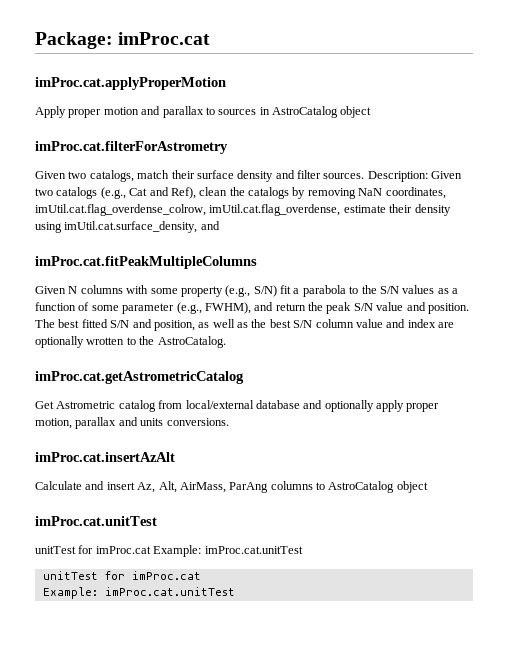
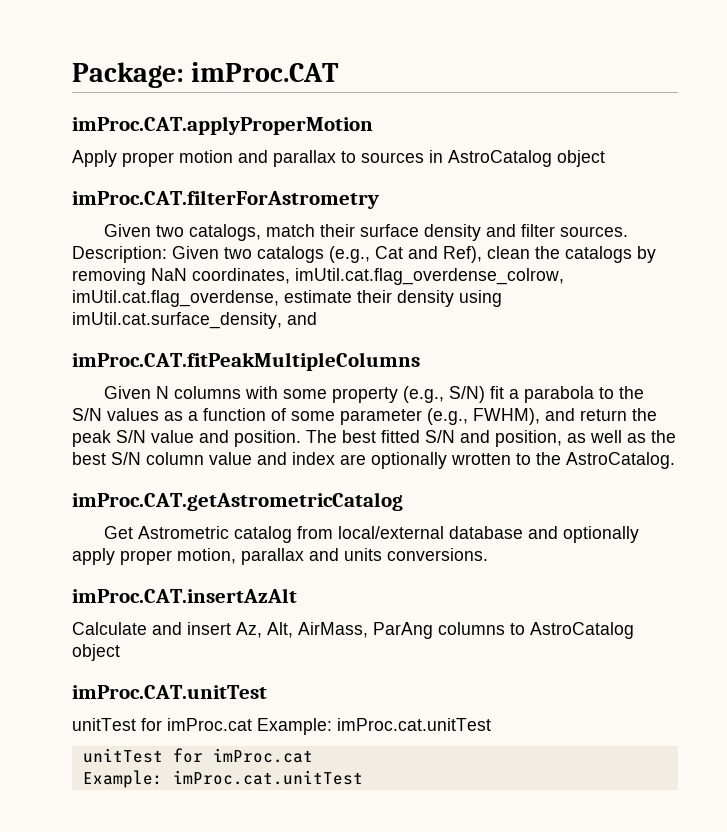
- Package: imProc.cat
- imProc.cat.applyProperMotion
+ Package: imProc.CAT
+ imProc.CAT.applyProperMotion
- imProc.cat.filterForAstrometry
+ imProc.CAT.filterForAstrometry
- imProc.cat.fitPeakMultipleColumns
+ imProc.CAT.fitPeakMultipleColumns
- imProc.cat.getAstrometricCatalog
+ imProc.CAT.getAstrometricCatalog
- imProc.cat.insertAzAlt
+ imProc.CAT.insertAzAlt
  Calculate and insert Az, Alt, AirMass, ParAng columns to AstroCatalog object
- imProc.cat.unitTest
+ imProc.CAT.unitTest

